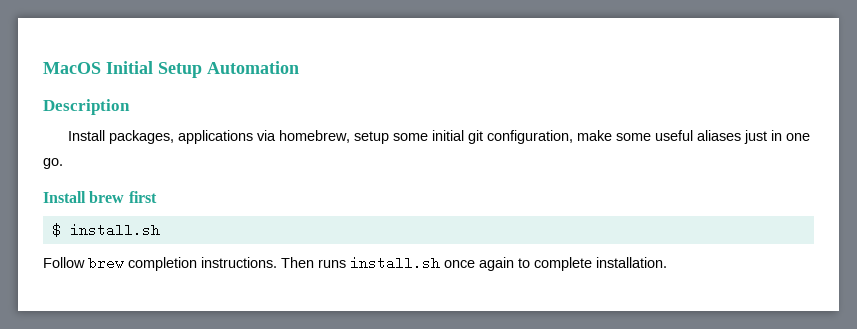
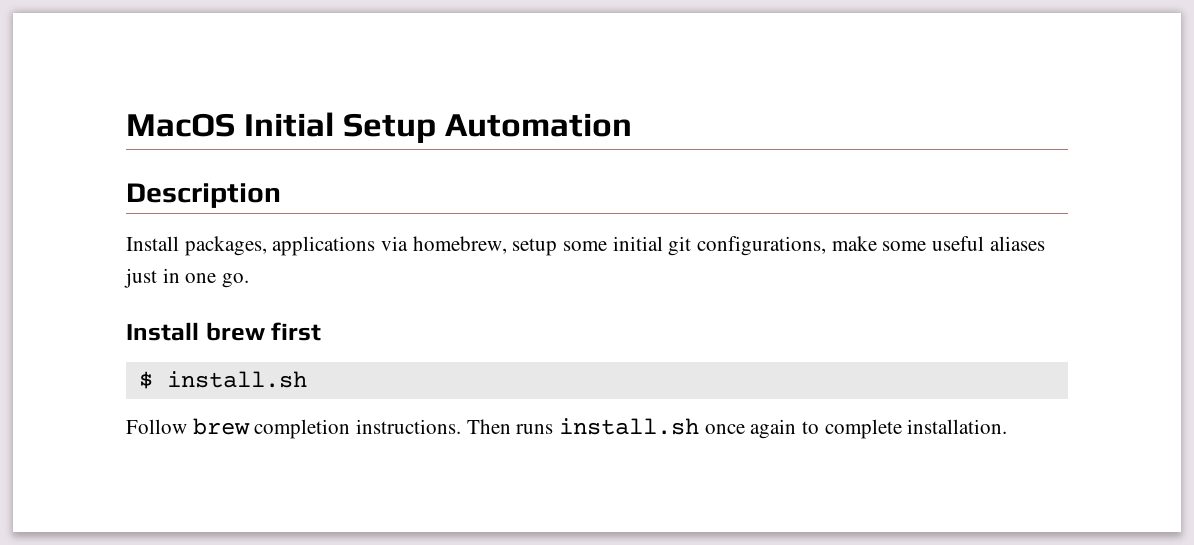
- Install packages, applications via homebrew, setup some initial git configuration, make some useful aliases just in one go.
+ Install packages, applications via homebrew, setup some initial git configurations, make some useful aliases just in one go.

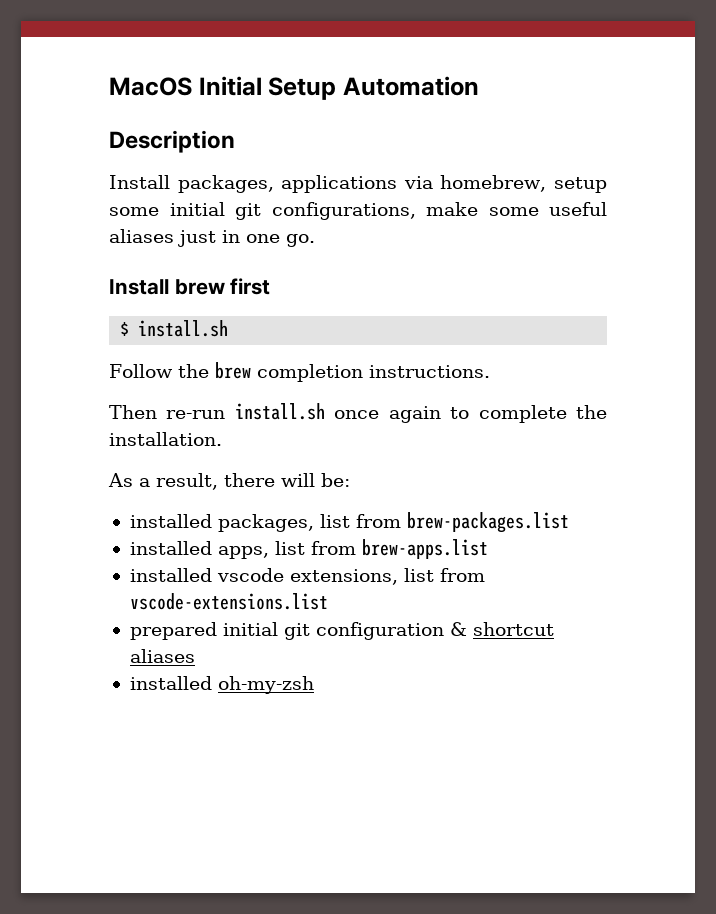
- Follow brew completion instructions. Then runs install.sh once again to complete installation.
+ Follow the brew completion instructions.
+ Then re-run install.sh once again to complete the installation.
+ As a result, there will be:
+ installed packages, list from brew-packages.list
+ installed apps, list from brew-apps.list
+ installed vscode extensions, list from vscode-extensions.list
+ prepared initial git configuration & shortcut aliases
+ installed oh-my-zsh

